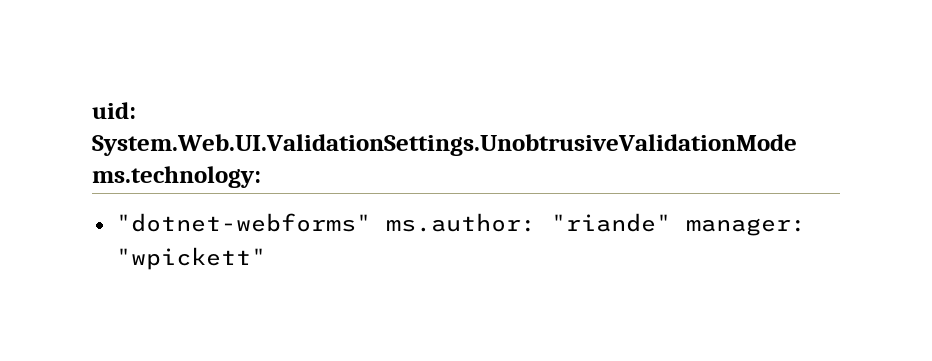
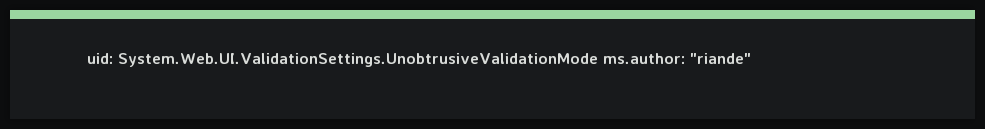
- uid: System.Web.UI.ValidationSettings.UnobtrusiveValidationMode ms.technology:
- "dotnet-webforms" ms.author: "riande" manager: "wpickett"
+ uid: System.Web.UI.ValidationSettings.UnobtrusiveValidationMode ms.author: "riande"

